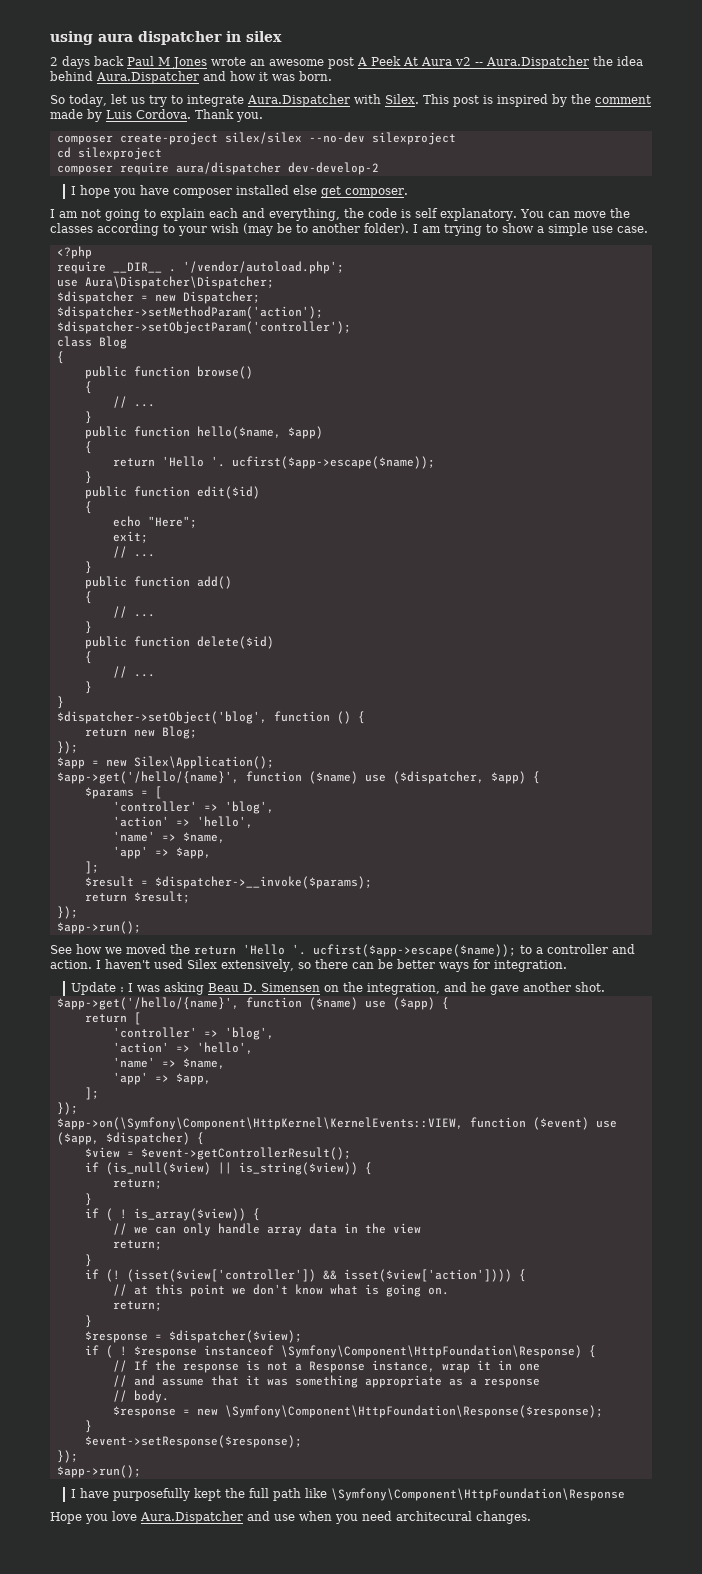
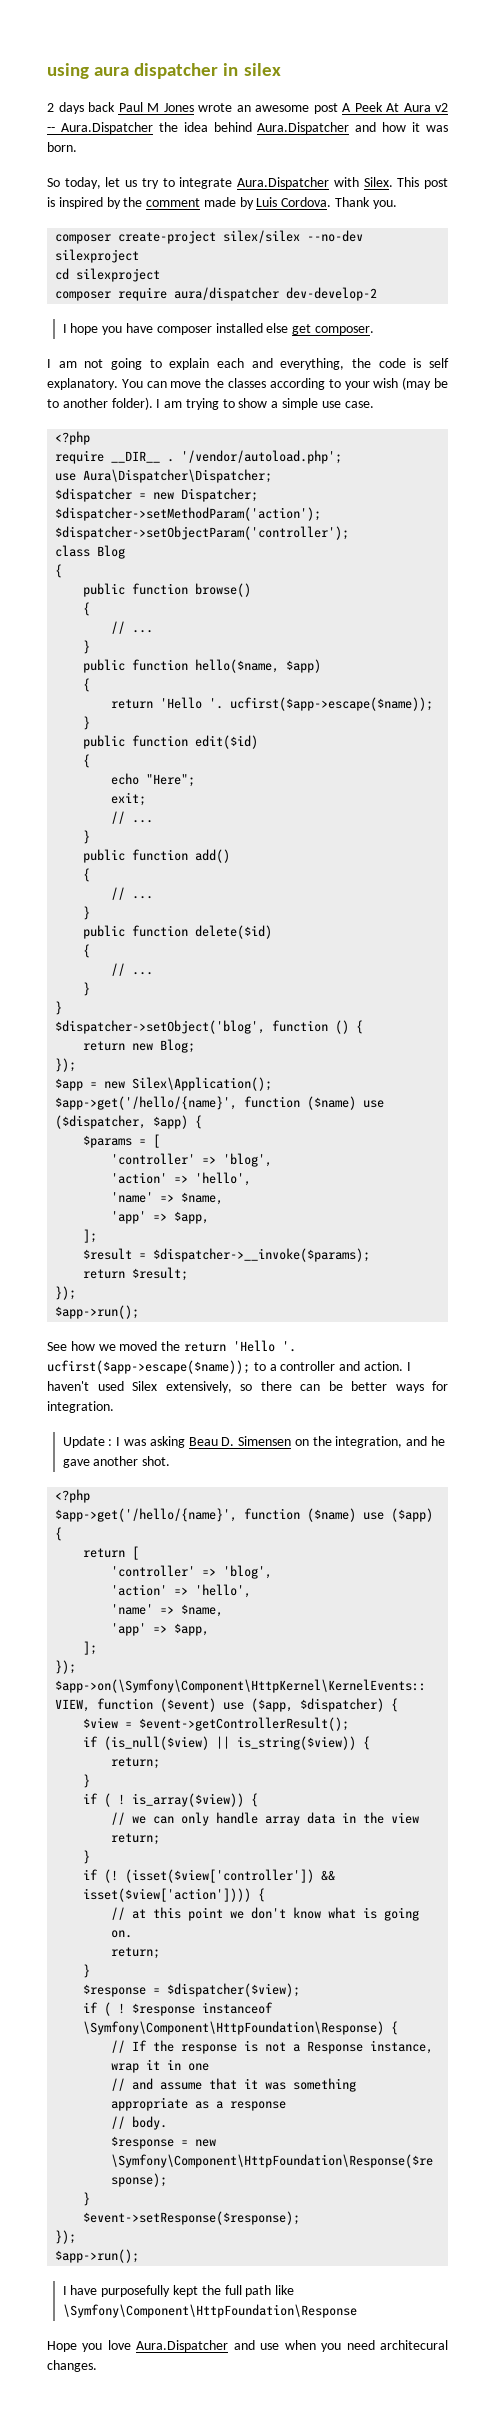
  Update : I was asking Beau D. Simensen on the integration, and he gave another shot.
+ <?php

